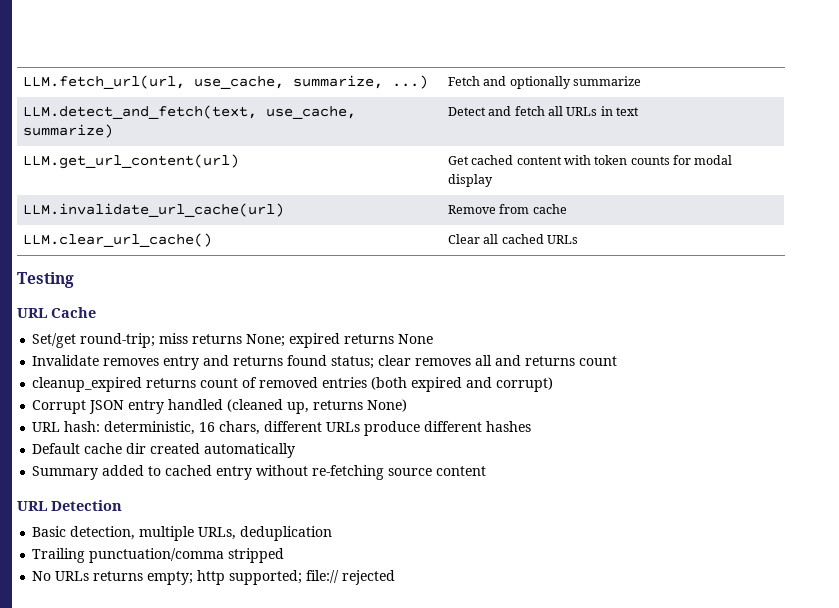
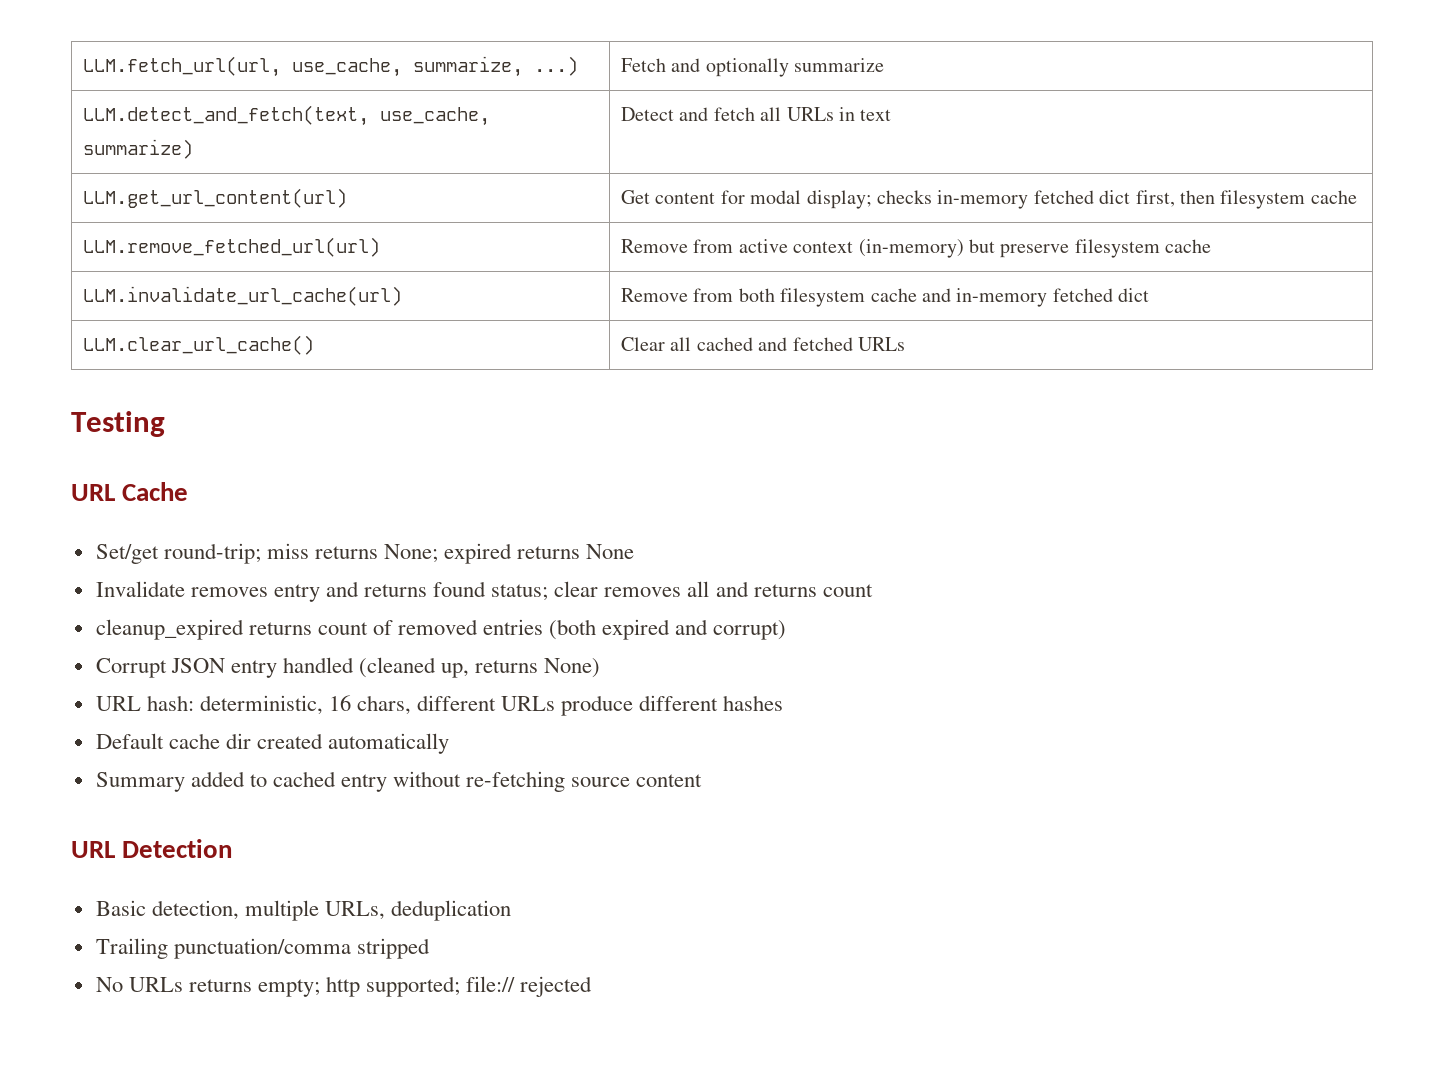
- LLM.get_url_content(url) | Get cached content with token counts for modal display
+ LLM.get_url_content(url) | Get content for modal display; checks in-memory fetched dict first, then filesystem cache
+ LLM.remove_fetched_url(url) | Remove from active context (in-memory) but preserve filesystem cache
- LLM.invalidate_url_cache(url) | Remove from cache
+ LLM.invalidate_url_cache(url) | Remove from both filesystem cache and in-memory fetched dict
- LLM.clear_url_cache() | Clear all cached URLs
+ LLM.clear_url_cache() | Clear all cached and fetched URLs

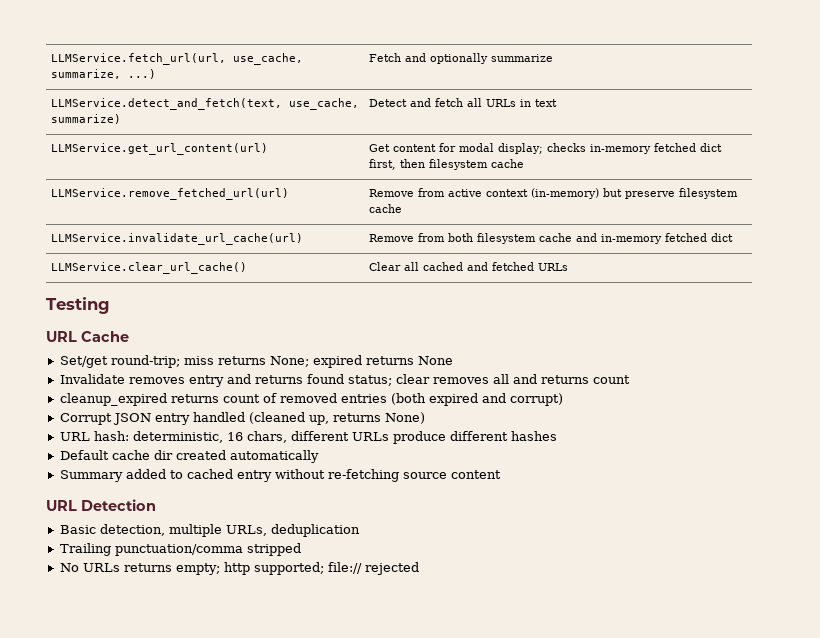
- LLM.fetch_url(url, use_cache, summarize, ...) | Fetch and optionally summarize
+ LLMService.fetch_url(url, use_cache, summarize, ...) | Fetch and optionally summarize
- LLM.detect_and_fetch(text, use_cache, summarize) | Detect and fetch all URLs in text
+ LLMService.detect_and_fetch(text, use_cache, summarize) | Detect and fetch all URLs in text
- LLM.get_url_content(url) | Get content for modal display; checks in-memory fetched dict first, then filesystem cache
+ LLMService.get_url_content(url) | Get content for modal display; checks in-memory fetched dict first, then filesystem cache
- LLM.remove_fetched_url(url) | Remove from active context (in-memory) but preserve filesystem cache
+ LLMService.remove_fetched_url(url) | Remove from active context (in-memory) but preserve filesystem cache
- LLM.invalidate_url_cache(url) | Remove from both filesystem cache and in-memory fetched dict
+ LLMService.invalidate_url_cache(url) | Remove from both filesystem cache and in-memory fetched dict
- LLM.clear_url_cache() | Clear all cached and fetched URLs
+ LLMService.clear_url_cache() | Clear all cached and fetched URLs

